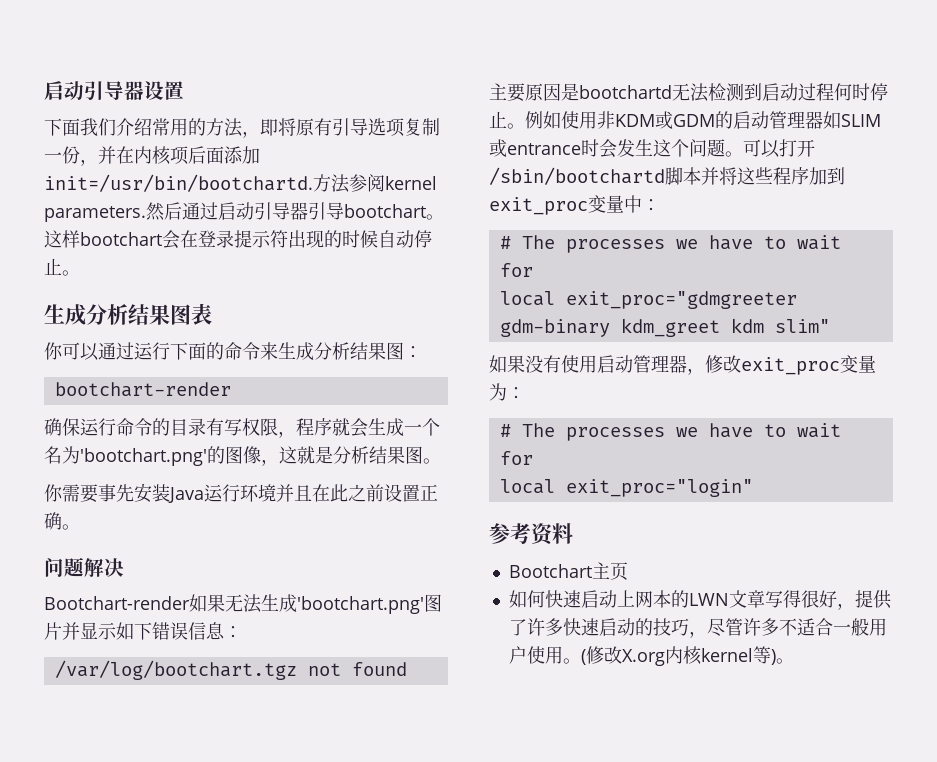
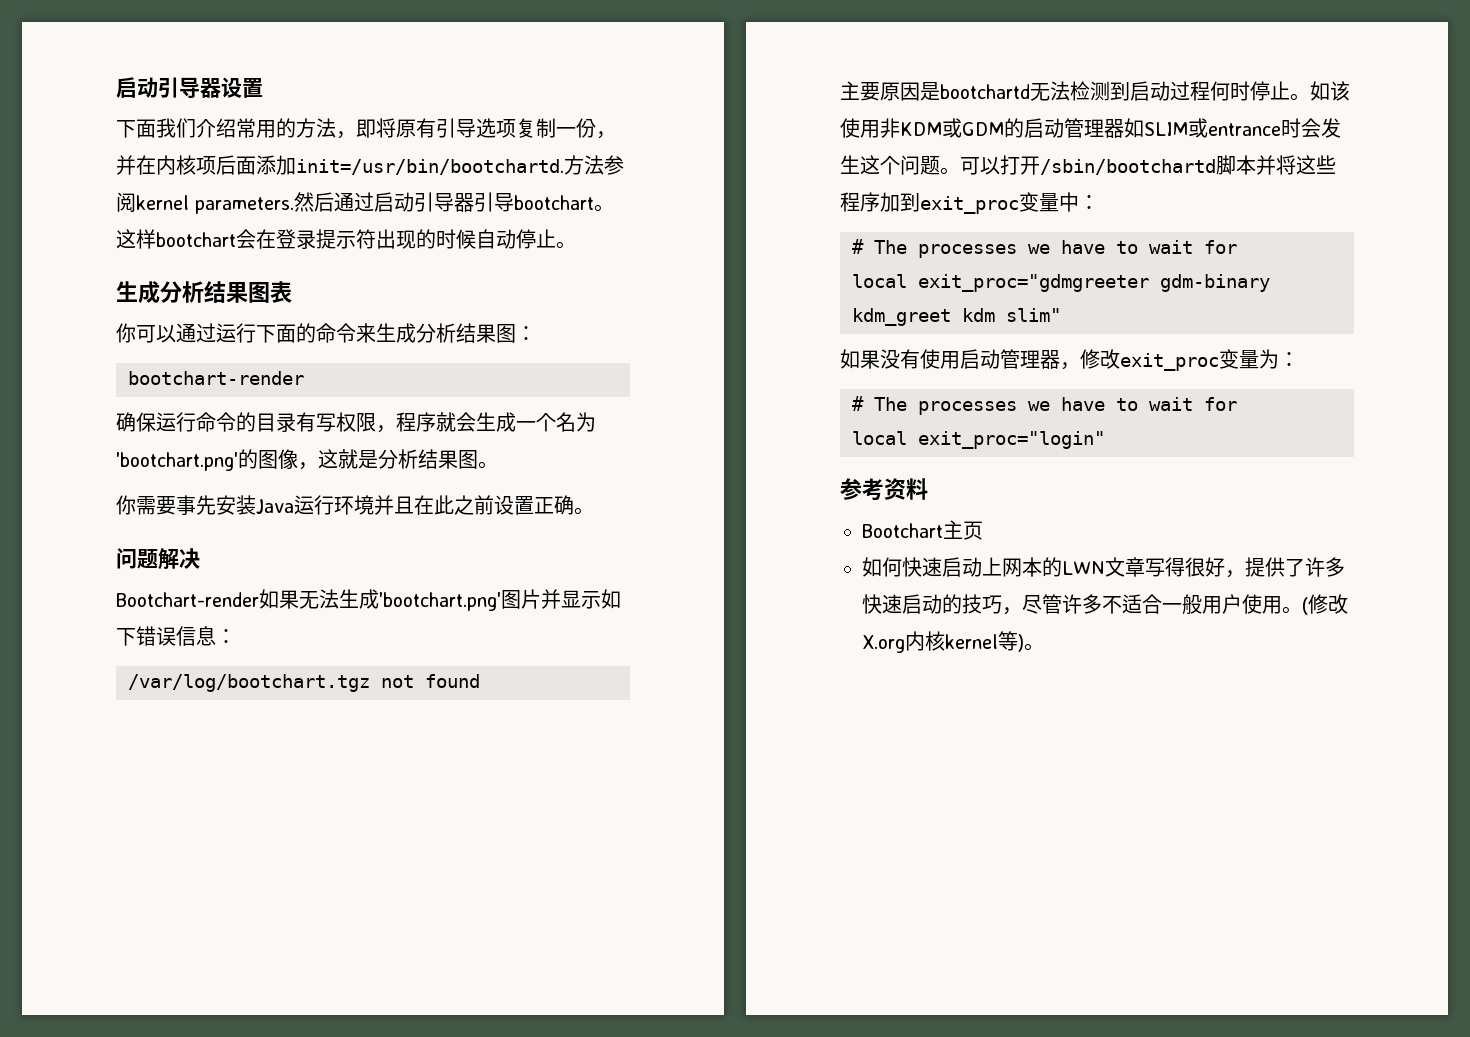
- 例如使用非KDM或GDM的启动管理器如SLIM或entrance时会发生这个问题。
+ 如该使用非KDM或GDM的启动管理器如SLIM或entrance时会发生这个问题。

